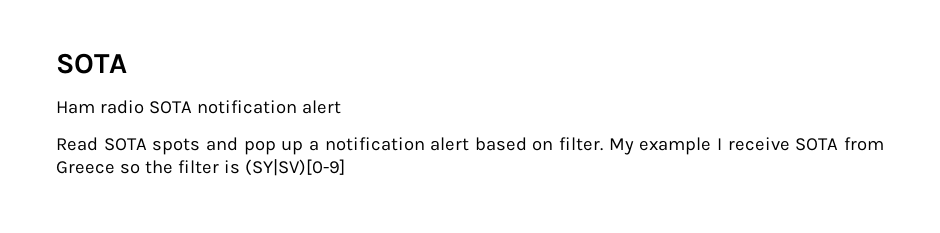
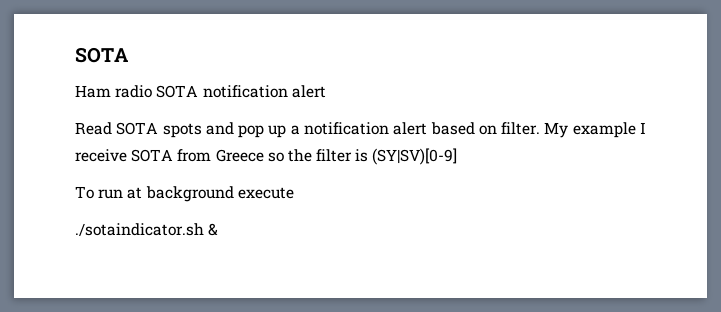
+ To run at background execute
+ ./sotaindicator.sh &

